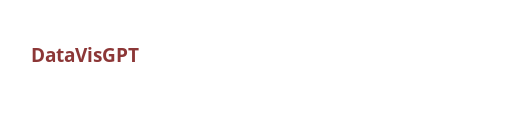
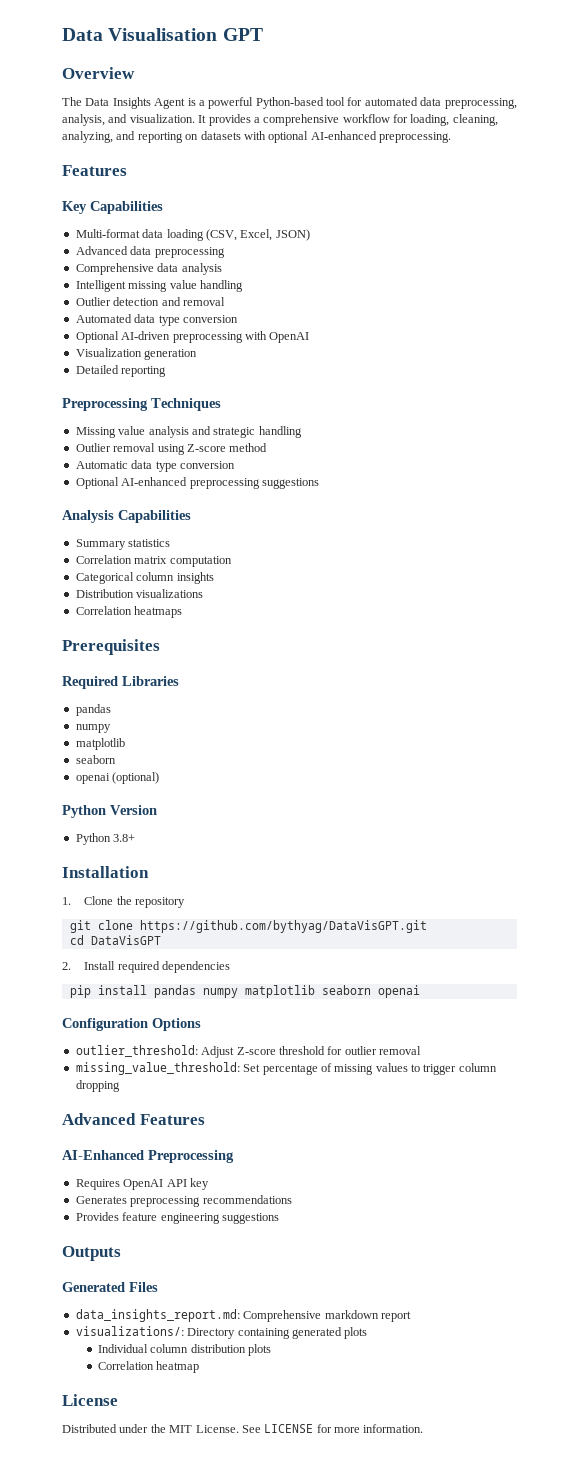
- DataVisGPT
+ Data Visualisation GPT
+ Overview
+ The Data Insights Agent is a powerful Python-based tool for automated data preprocessing, analysis, and visualization. It provides a comprehensive workflow for loading, cleaning, analyzing, and reporting on datasets with optional AI-enhanced preprocessing.
+ Features
+ Key Capabilities
+ Multi-format data loading (CSV, Excel, JSON)
+ Advanced data preprocessing
+ Comprehensive data analysis
+ Intelligent missing value handling
+ Outlier detection and removal
+ Automated data type conversion
+ Optional AI-driven preprocessing with OpenAI
+ Visualization generation
+ Detailed reporting
+ Preprocessing Techniques
+ Missing value analysis and strategic handling
+ Outlier removal using Z-score method
+ Automatic data type conversion
+ Optional AI-enhanced preprocessing suggestions
+ Analysis Capabilities
+ Summary statistics
+ Correlation matrix computation
+ Categorical column insights
+ Distribution visualizations
+ Correlation heatmaps
+ Prerequisites
+ Required Libraries
+ pandas
+ numpy
+ matplotlib
+ seaborn
+ openai (optional)
+ Python Version
+ Python 3.8+
+ Installation
+ 1. Clone the repository
+ git clone https://github.com/bythyag/DataVisGPT.git
+ cd DataVisGPT
+ 2. Install required dependencies
+ pip install pandas numpy matplotlib seaborn openai
+ Configuration Options
+ outlier_threshold: Adjust Z-score threshold for outlier removal
+ missing_value_threshold: Set percentage of missing values to trigger column dropping
+ Advanced Features
+ AI-Enhanced Preprocessing
+ Requires OpenAI API key
+ Generates preprocessing recommendations
+ Provides feature engineering suggestions
+ Outputs
+ Generated Files
+ data_insights_report.md: Comprehensive markdown report
+ visualizations/: Directory containing generated plots
+ Individual column distribution plots
+ Correlation heatmap
+ License
+ Distributed under the MIT License. See LICENSE for more information.

